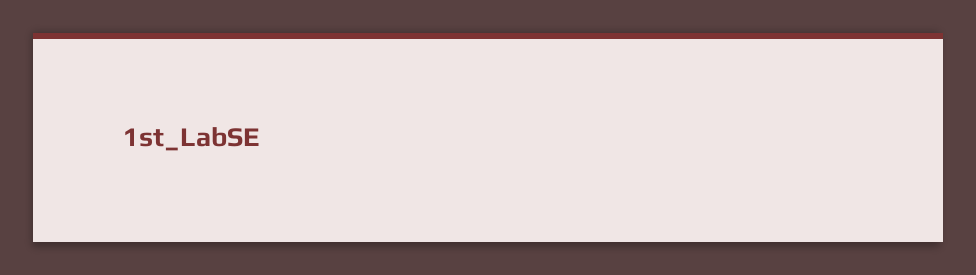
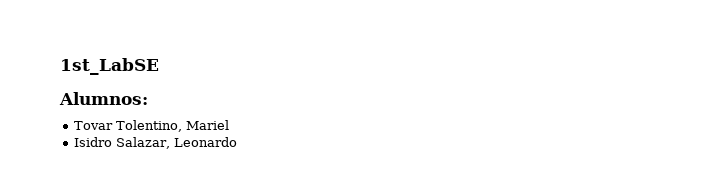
+ Alumnos:
+ Tovar Tolentino, Mariel
+ Isidro Salazar, Leonardo

